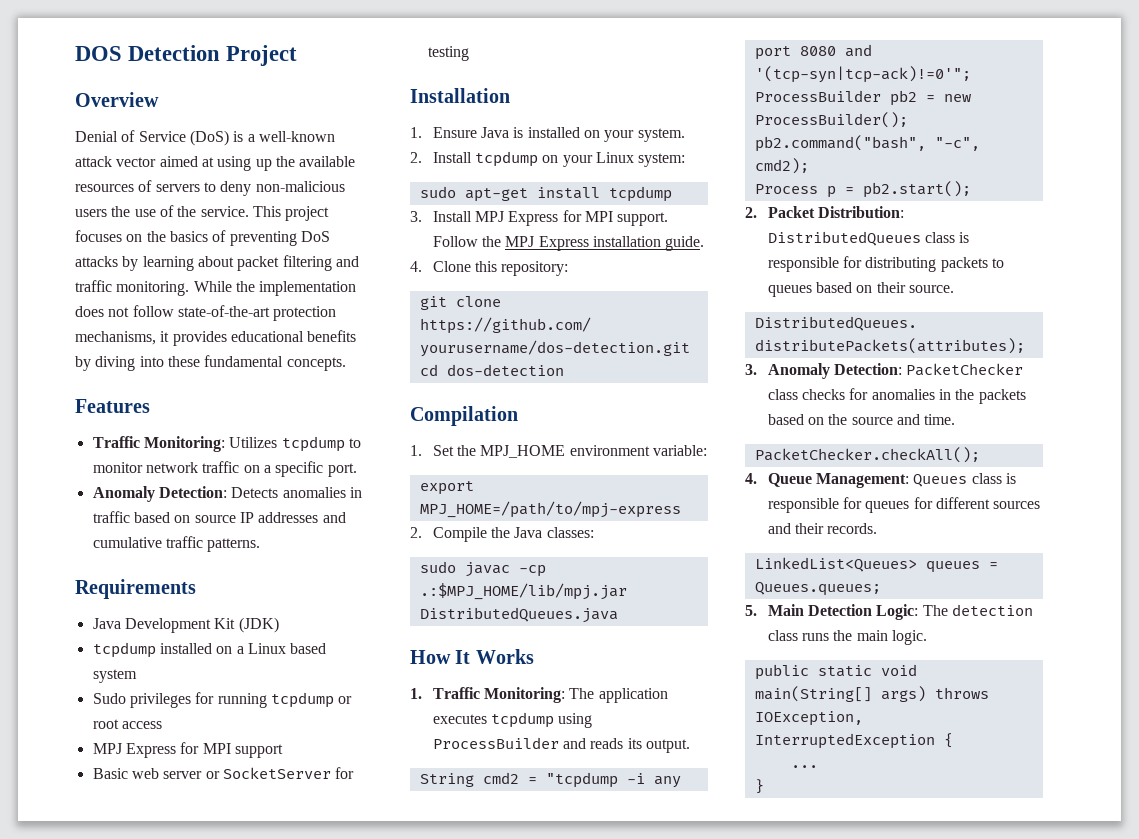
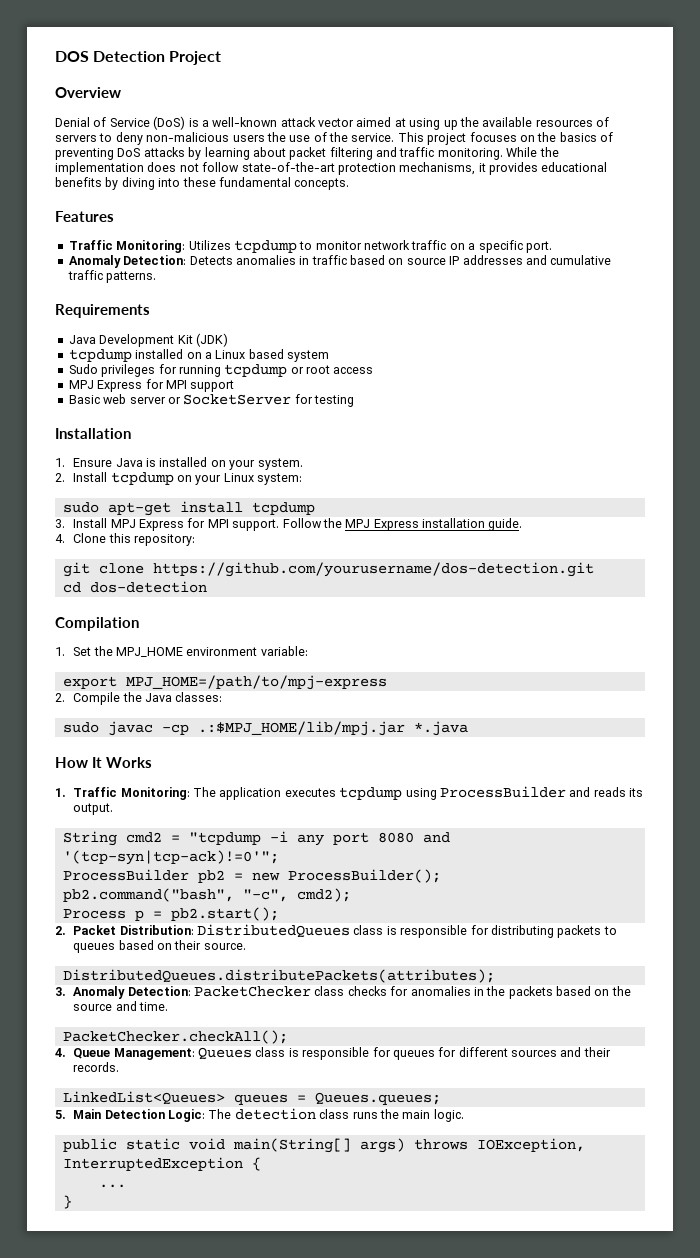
- sudo javac -cp .:$MPJ_HOME/lib/mpj.jar DistributedQueues.java
+ sudo javac -cp .:$MPJ_HOME/lib/mpj.jar *.java

